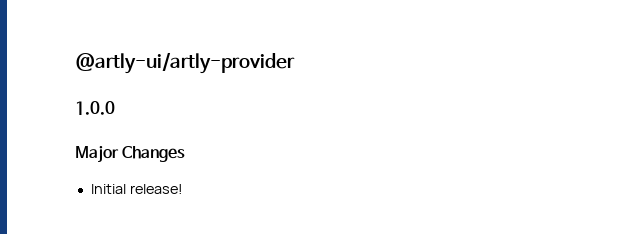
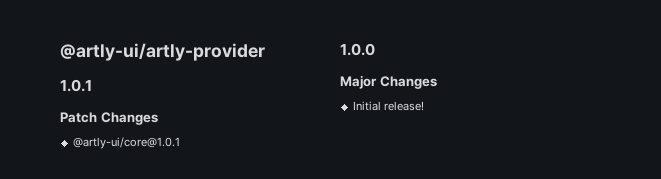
+ 1.0.1
+ Patch Changes
+ @artly-ui/core@1.0.1

